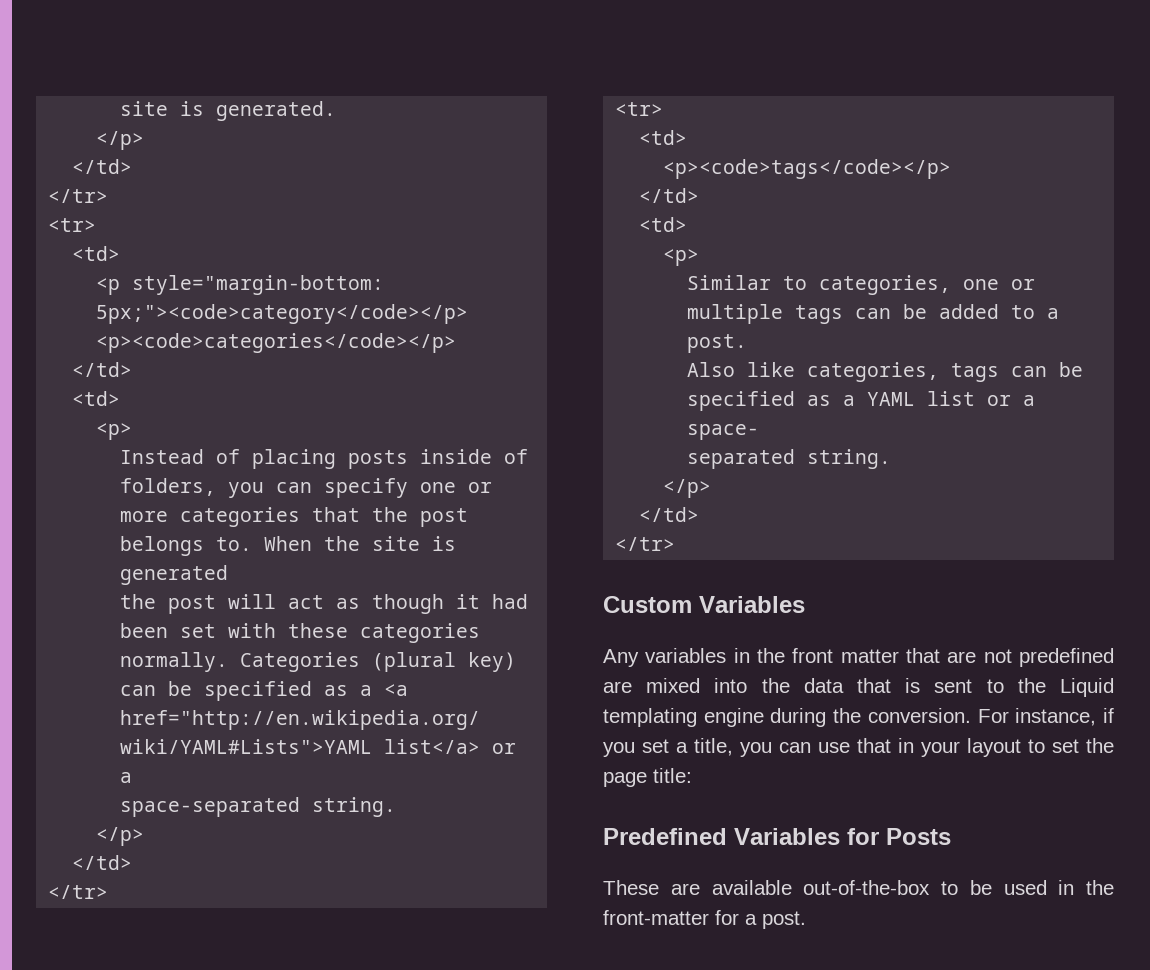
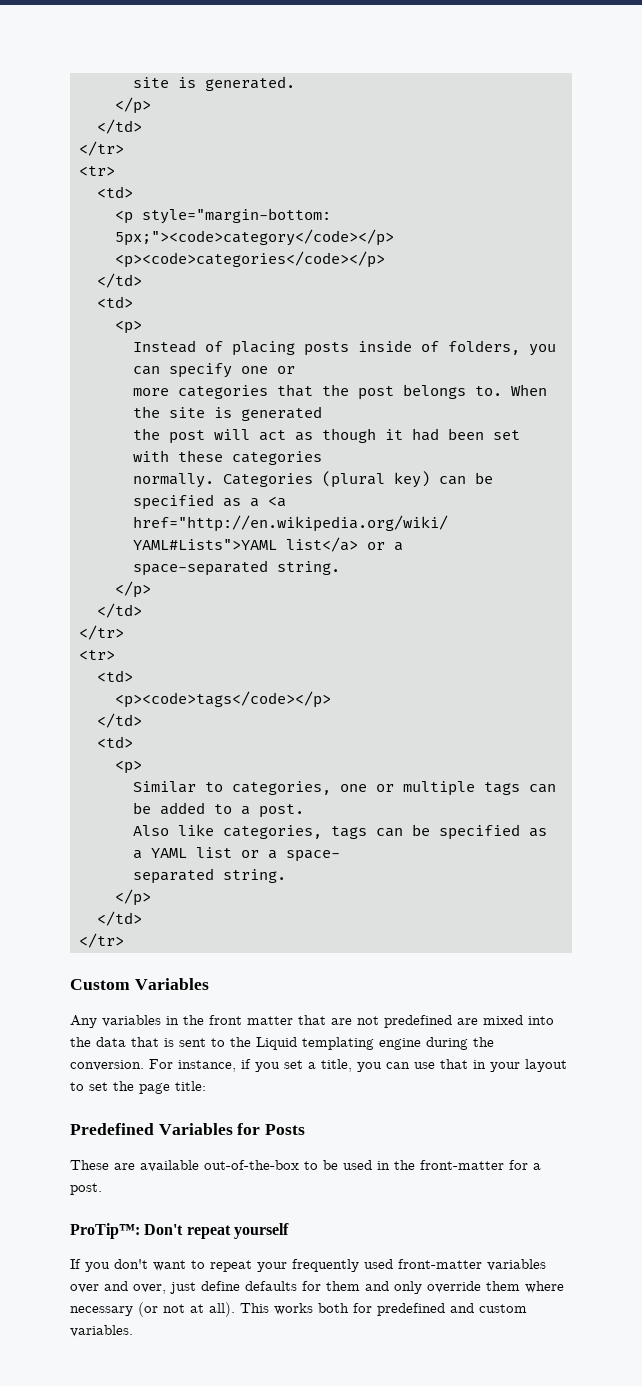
+ ProTip™: Don't repeat yourself
+ If you don't want to repeat your frequently used front-matter variables over and over, just define defaults for them and only override them where necessary (or not at all). This works both for predefined and custom variables.

